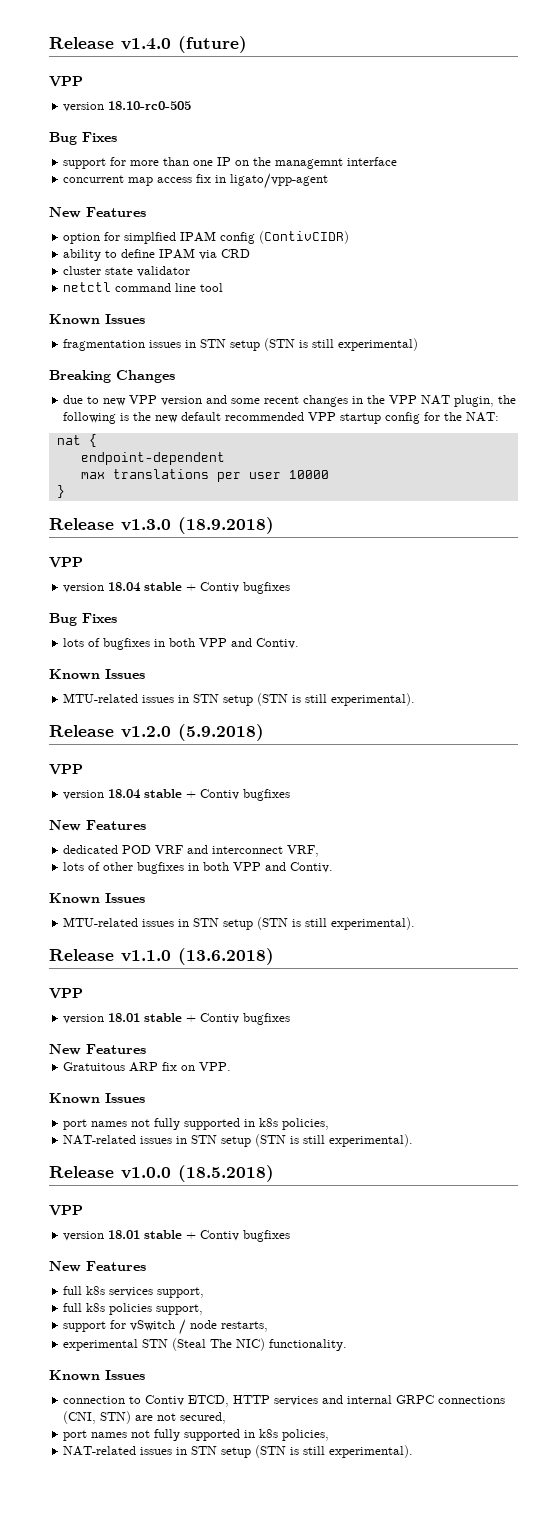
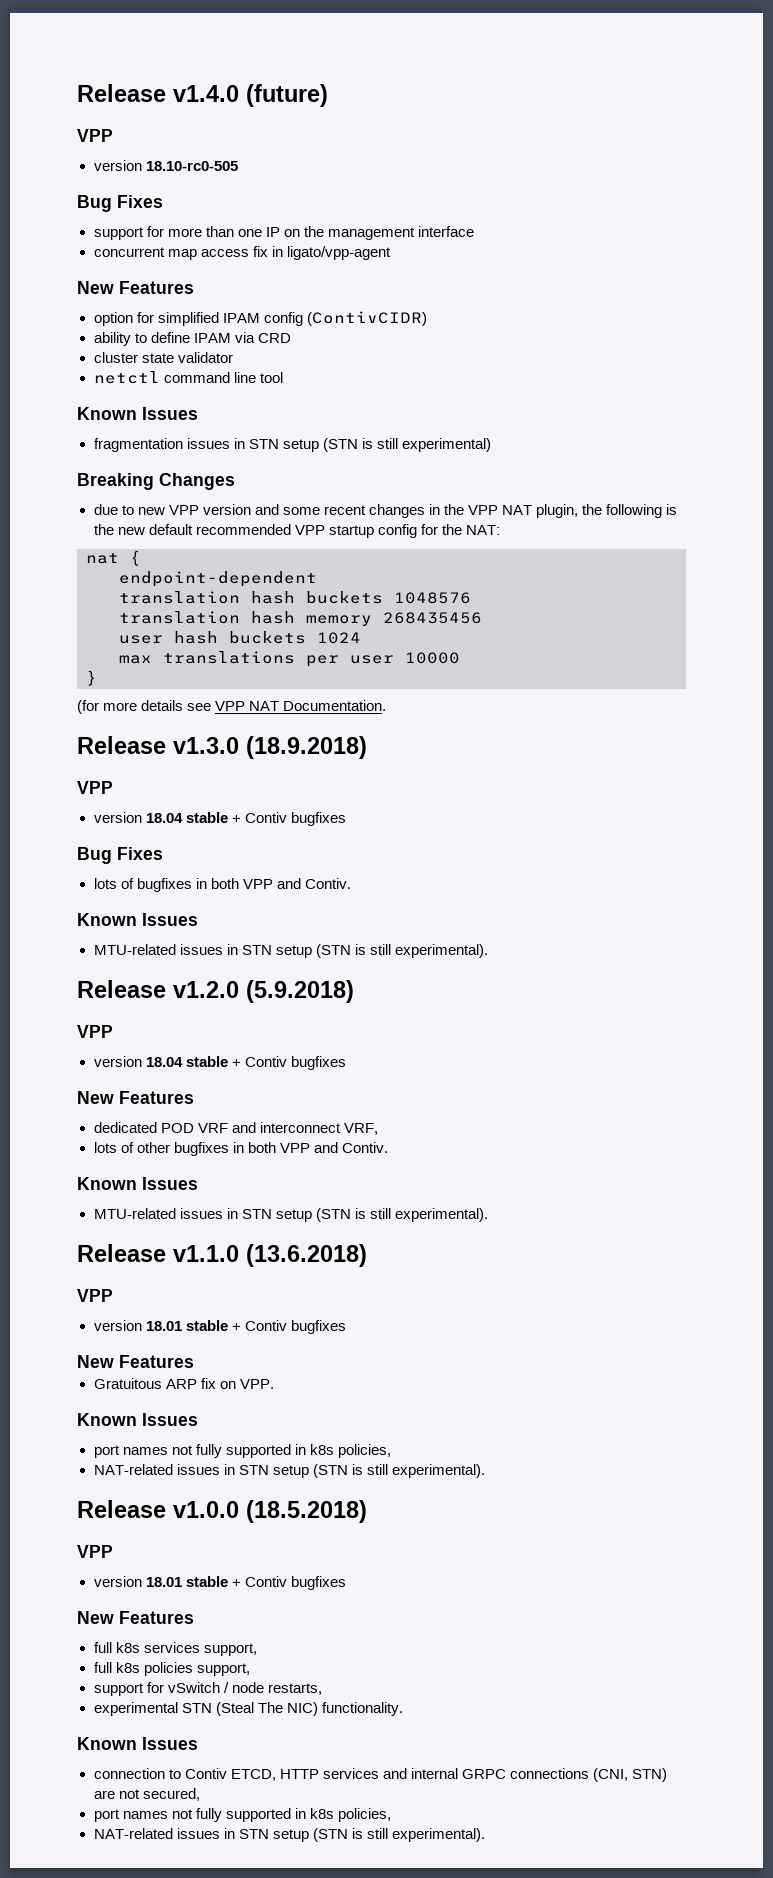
- support for more than one IP on the managemnt interface
+ support for more than one IP on the management interface
- option for simplfied IPAM config (ContivCIDR)
+ option for simplified IPAM config (ContivCIDR)
+ translation hash buckets 1048576
+ translation hash memory 268435456
+ user hash buckets 1024
+ (for more details see VPP NAT Documentation.

